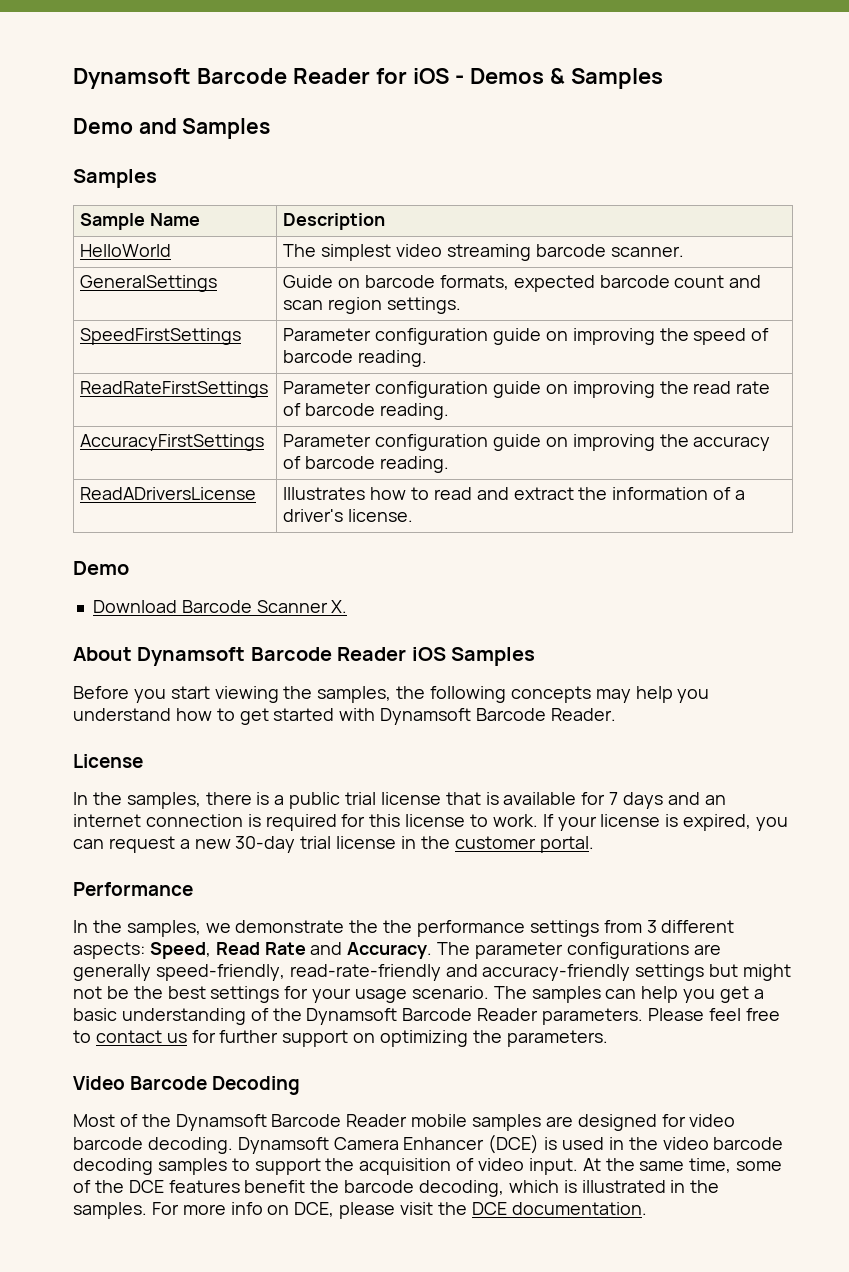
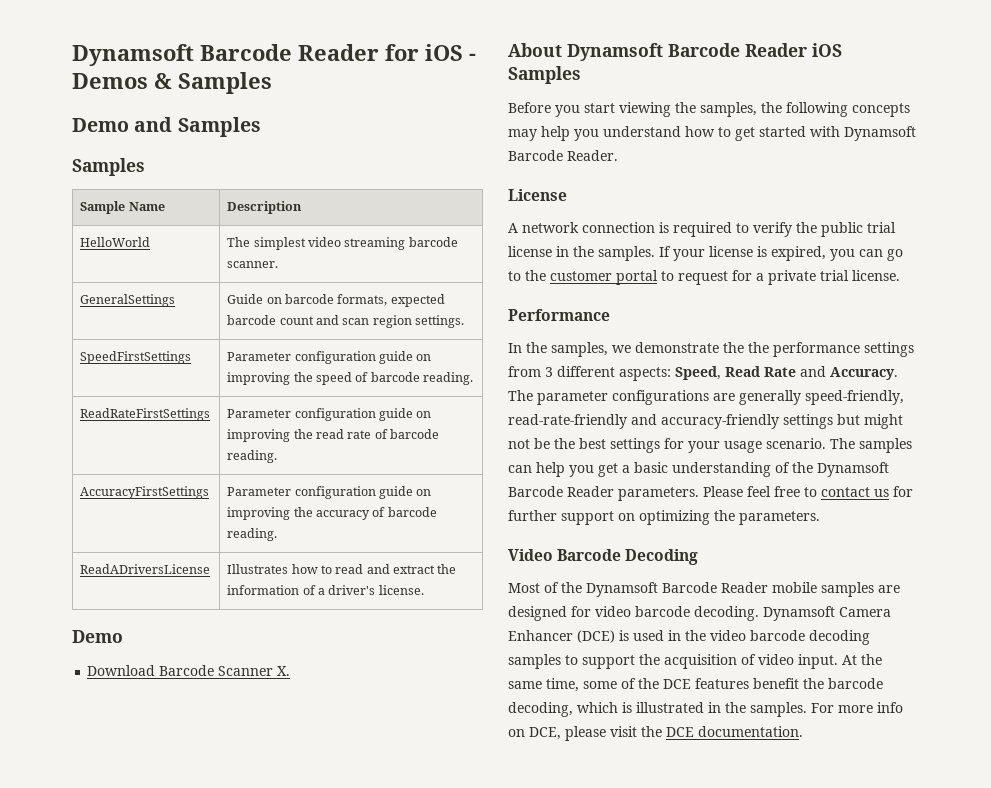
- In the samples, there is a public trial license that is available for 7 days and an internet connection is required for this license to work.
+ A network connection is required to verify the public trial license in the samples.
- If your license is expired, you can request a new 30-day trial license in the customer portal.
+ If your license is expired, you can go to the customer portal to request for a private trial license.

